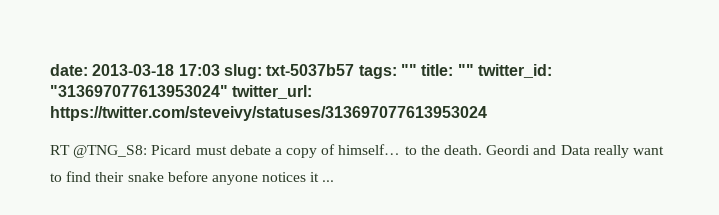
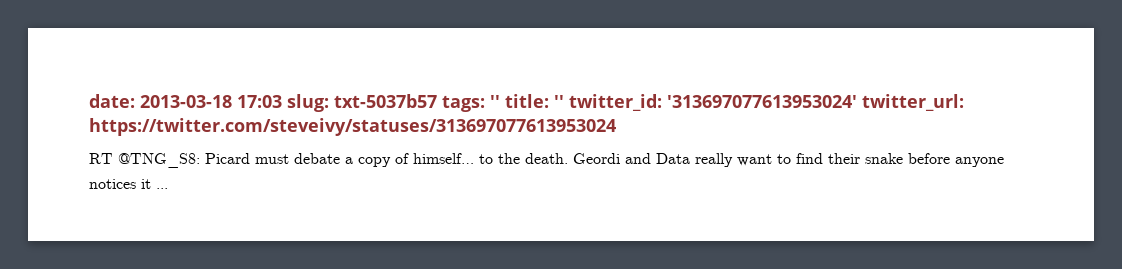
- date: 2013-03-18 17:03 slug: txt-5037b57 tags: "" title: "" twitter_id: "313697077613953024" twitter_url: https://twitter.com/steveivy/statuses/313697077613953024
+ date: 2013-03-18 17:03 slug: txt-5037b57 tags: '' title: '' twitter_id: '313697077613953024' twitter_url: https://twitter.com/steveivy/statuses/313697077613953024

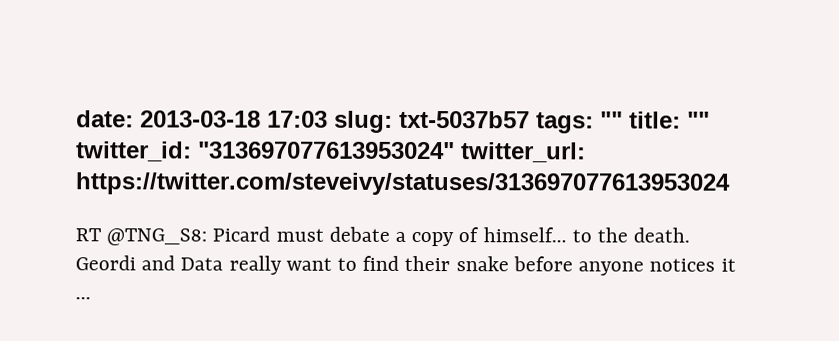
- date: 2013-03-18 17:03 slug: txt-5037b57 tags: '' title: '' twitter_id: '313697077613953024' twitter_url: https://twitter.com/steveivy/statuses/313697077613953024
+ date: 2013-03-18 17:03 slug: txt-5037b57 tags: "" title: "" twitter_id: "313697077613953024" twitter_url: https://twitter.com/steveivy/statuses/313697077613953024

